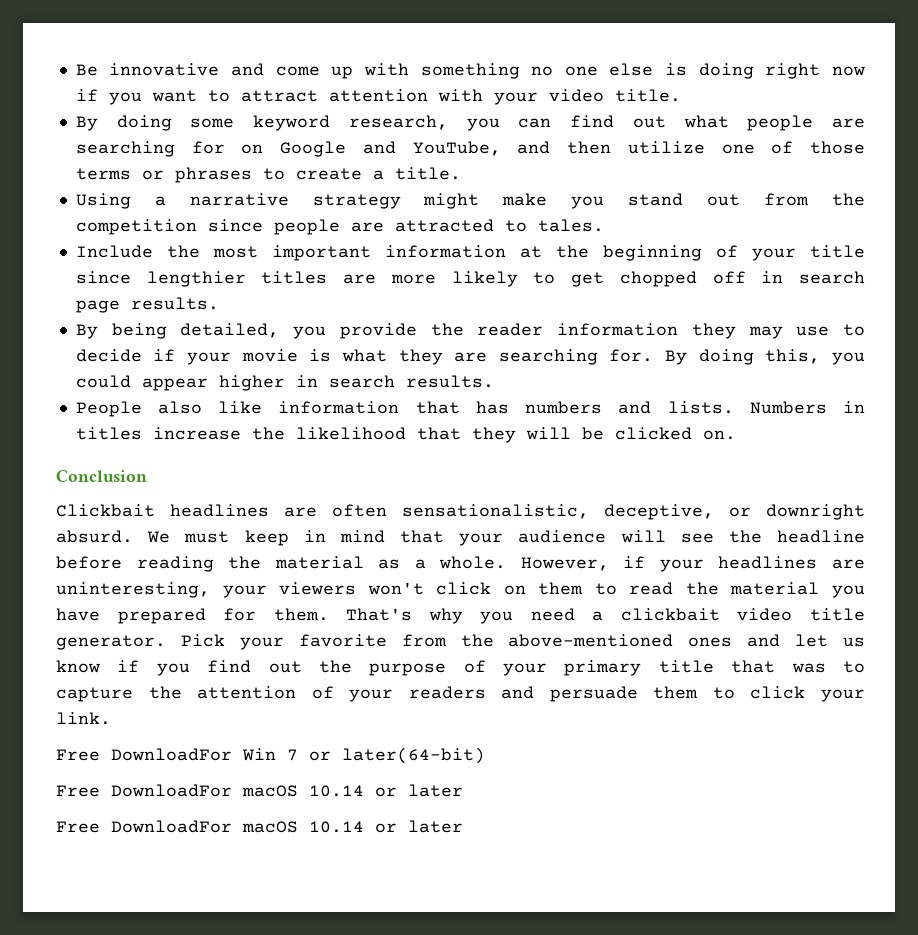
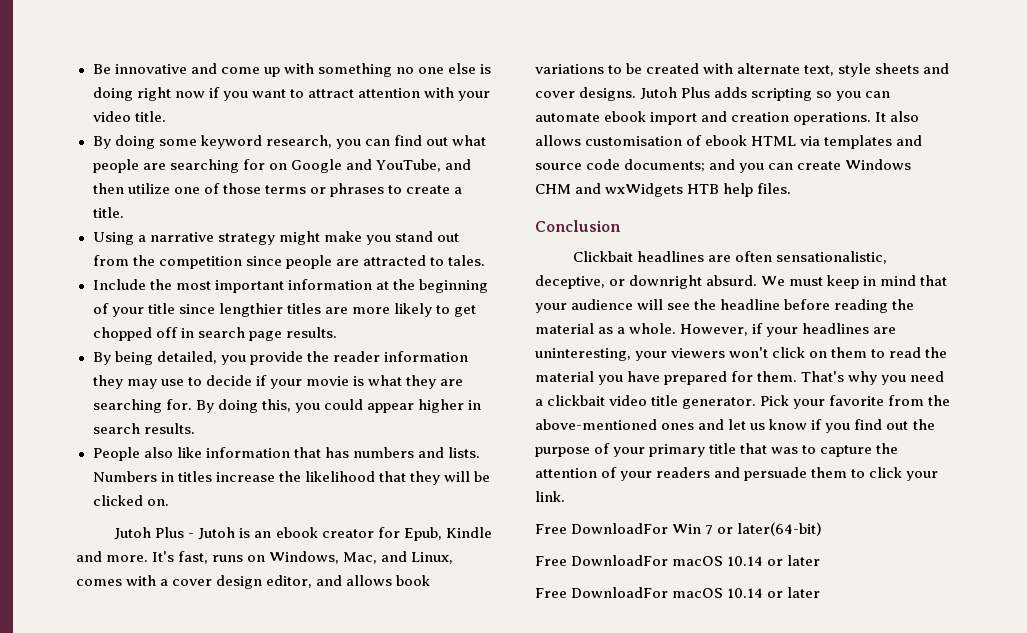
+ Jutoh Plus - Jutoh is an ebook creator for Epub, Kindle and more. It's fast, runs on Windows, Mac, and Linux, comes with a cover design editor, and allows book variations to be created with alternate text, style sheets and cover designs. Jutoh Plus adds scripting so you can automate ebook import and creation operations. It also allows customisation of ebook HTML via templates and source code documents; and you can create Windows CHM and wxWidgets HTB help files.

